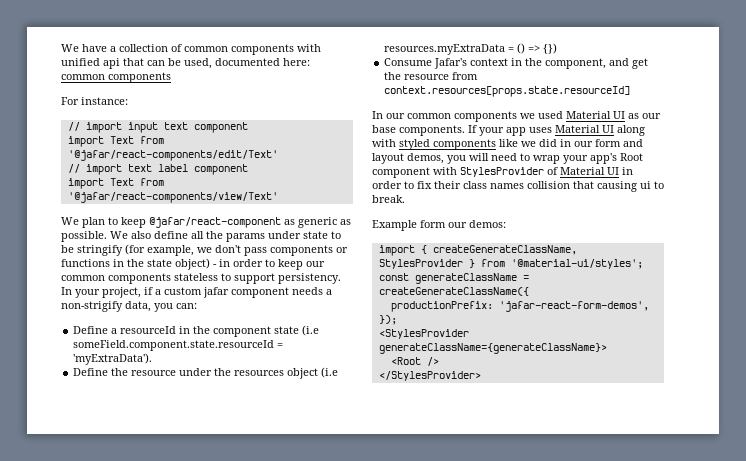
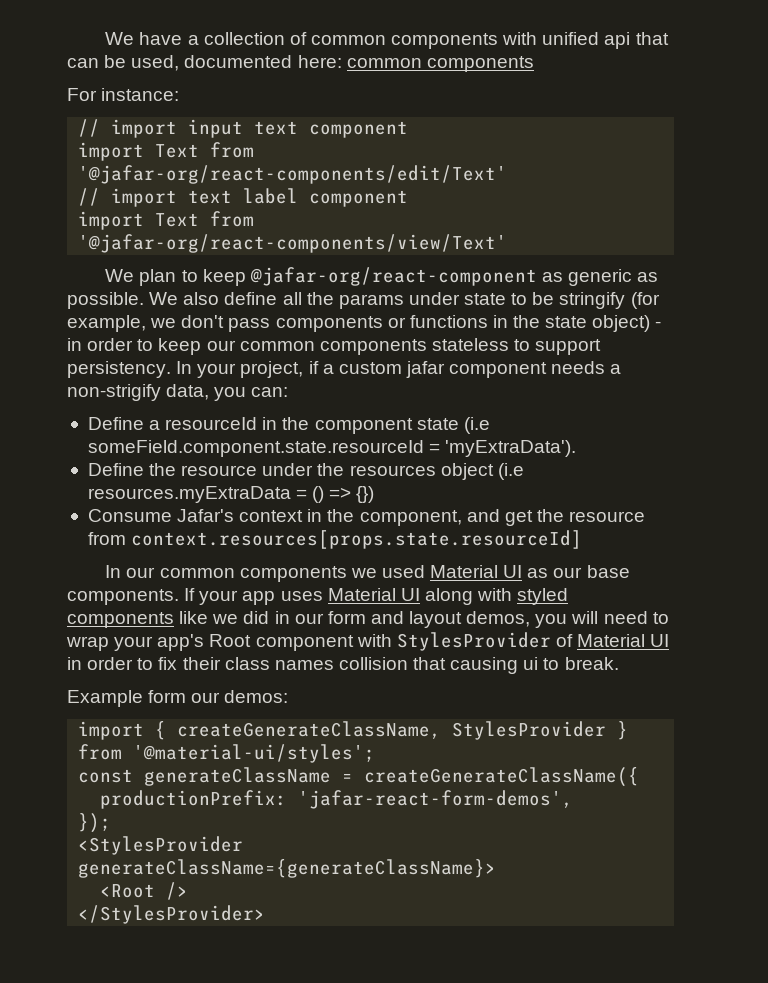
- import Text from '@jafar/react-components/edit/Text'
+ import Text from '@jafar-org/react-components/edit/Text'
- import Text from '@jafar/react-components/view/Text'
+ import Text from '@jafar-org/react-components/view/Text'
- We plan to keep @jafar/react-component as generic as possible.
+ We plan to keep @jafar-org/react-component as generic as possible.

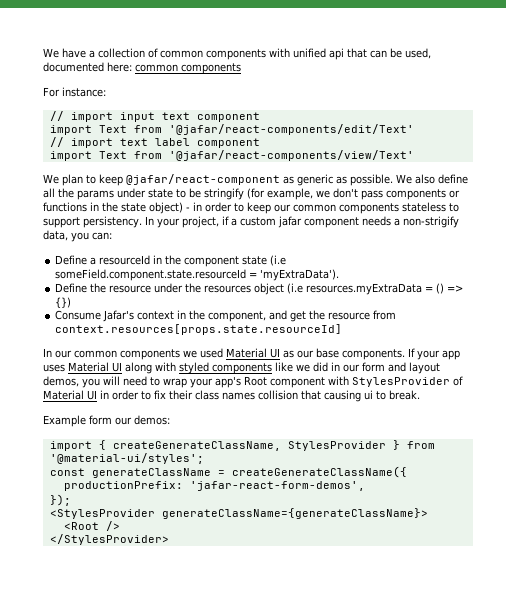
- import Text from '@jafar-org/react-components/edit/Text'
+ import Text from '@jafar/react-components/edit/Text'
- import Text from '@jafar-org/react-components/view/Text'
+ import Text from '@jafar/react-components/view/Text'
- We plan to keep @jafar-org/react-component as generic as possible.
+ We plan to keep @jafar/react-component as generic as possible.

